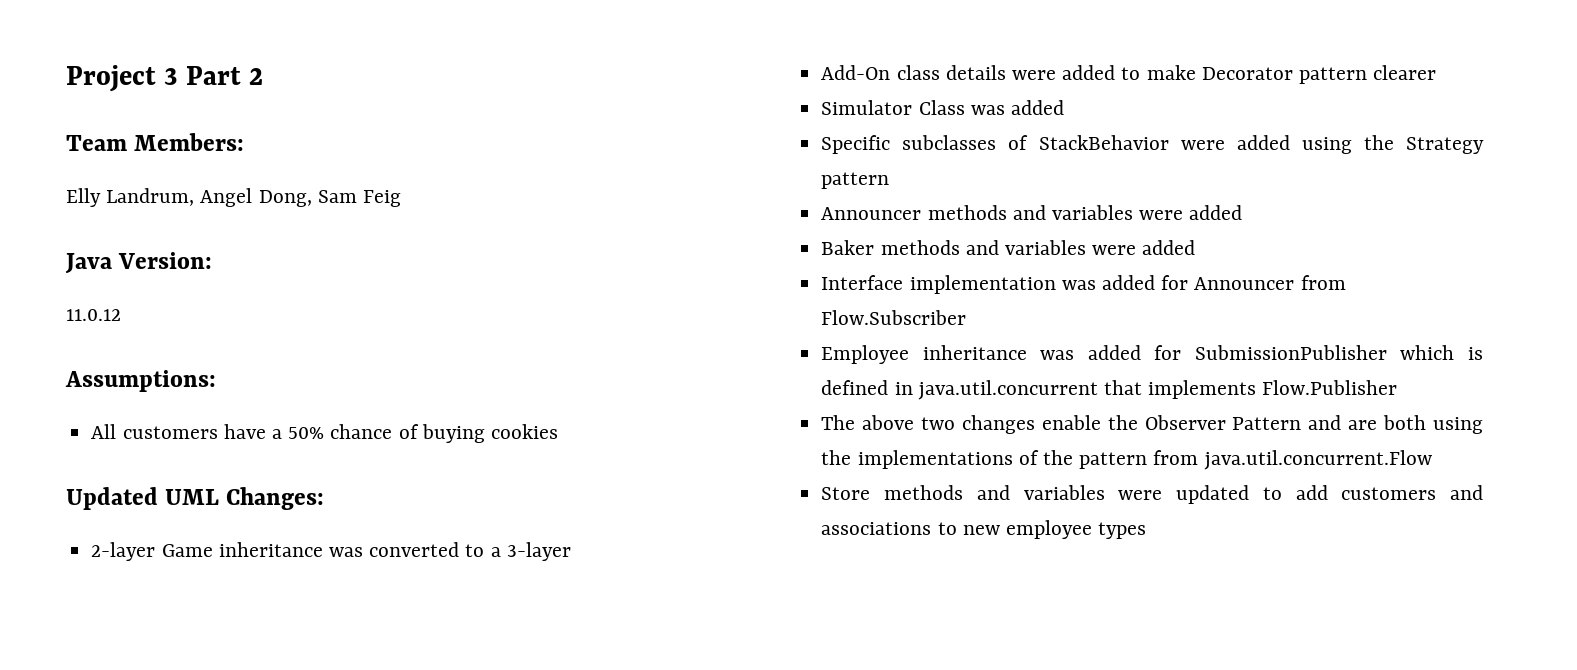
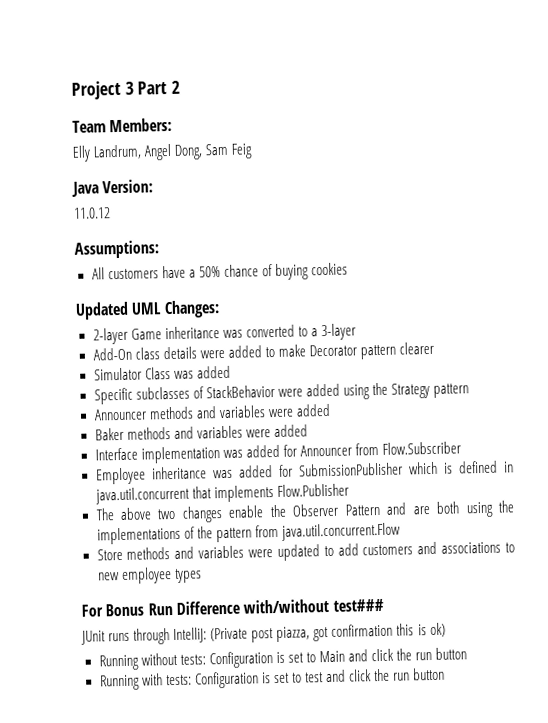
+ For Bonus Run Difference with/without test###
+ JUnit runs through IntelliJ: (Private post piazza, got confirmation this is ok)
+ Running without tests: Configuration is set to Main and click the run button
+ Running with tests: Configuration is set to test and click the run button

